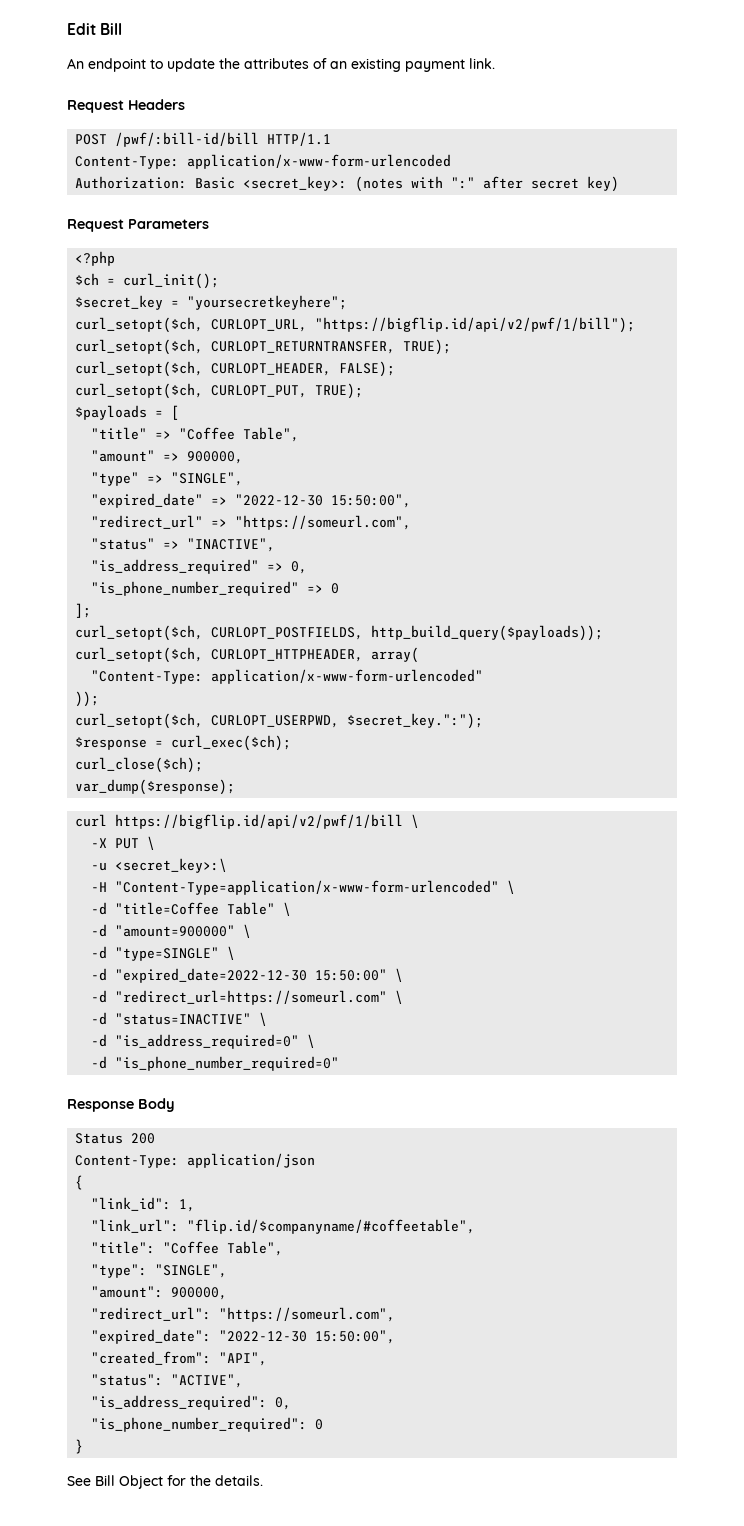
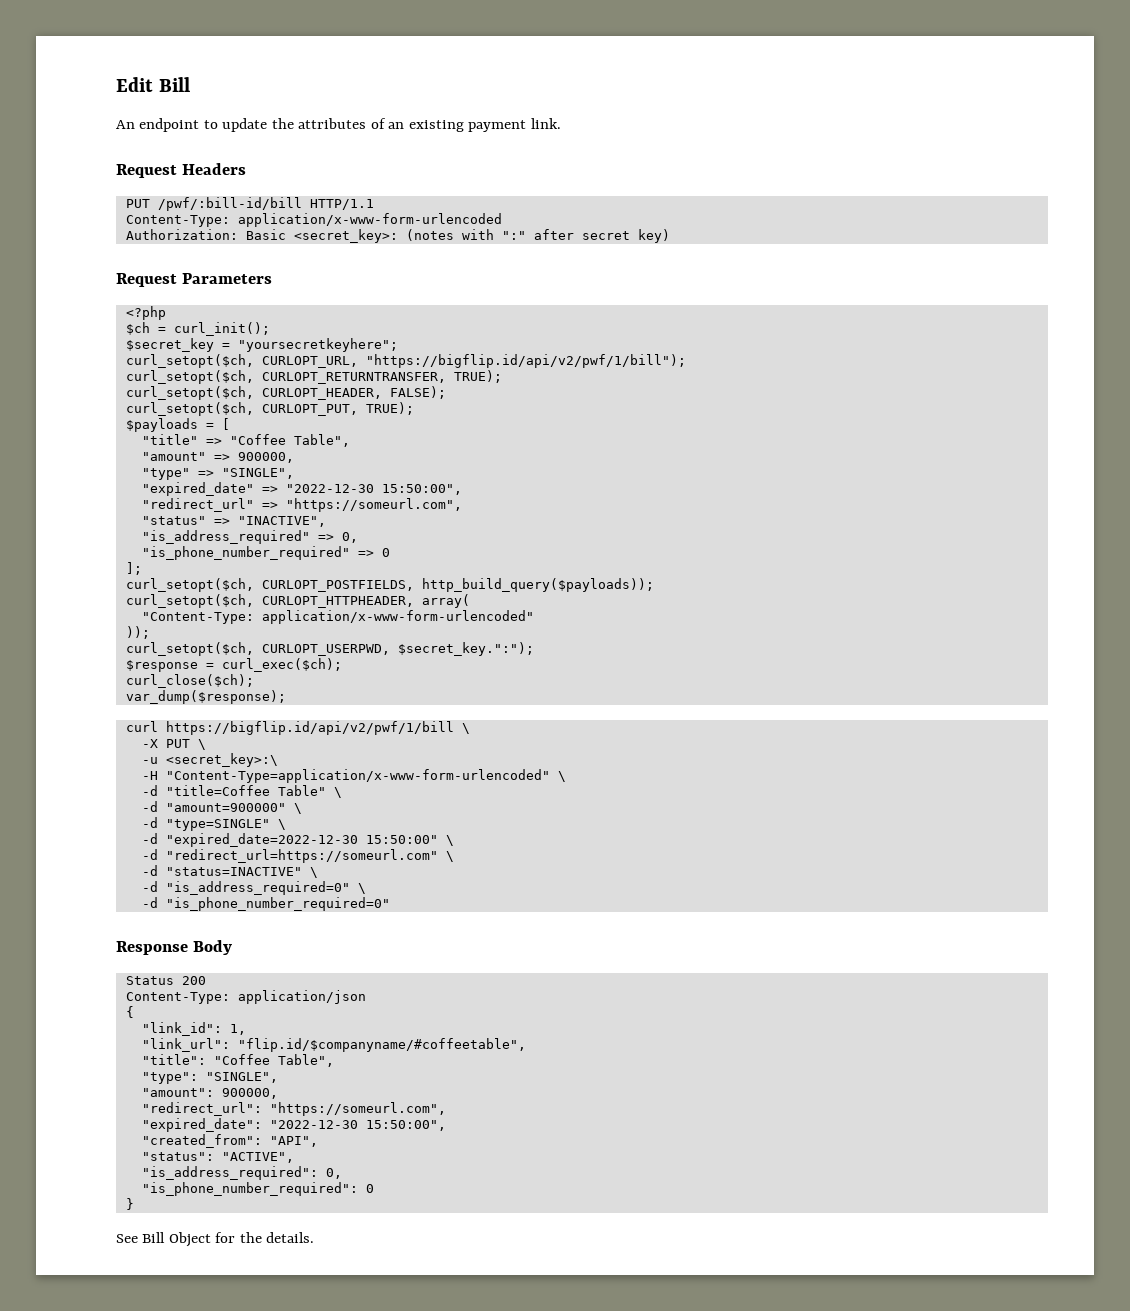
- POST /pwf/:bill-id/bill HTTP/1.1
+ PUT /pwf/:bill-id/bill HTTP/1.1

